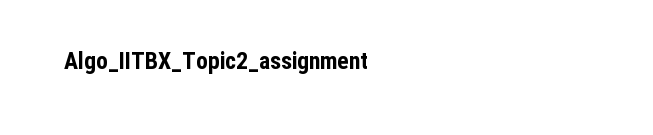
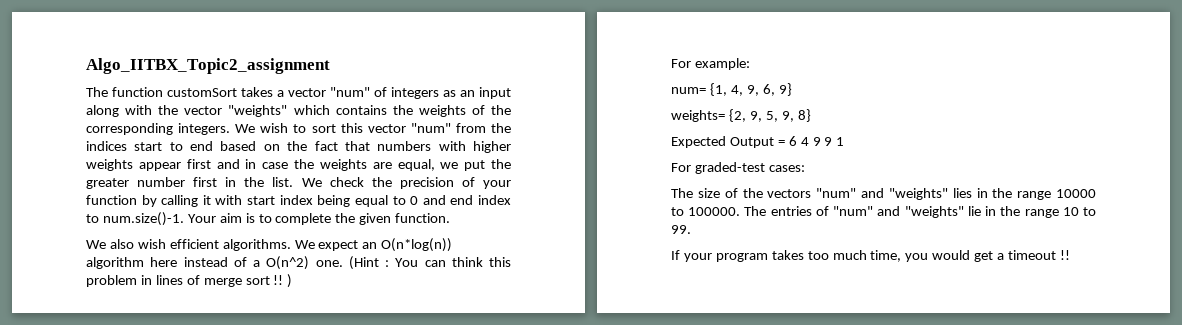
+ The function customSort takes a vector "num" of integers as an input along with the vector "weights" which contains the weights of the corresponding integers. We wish to sort this vector "num" from the indices start to end based on the fact that numbers with higher weights appear first and in case the weights are equal, we put the greater number first in the list. We check the precision of your function by calling it with start index being equal to 0 and end index to num.size()-1. Your aim is to complete the given function.
+ We also wish efficient algorithms. We expect an O(n*log(n)) algorithm here instead of a O(n^2) one. (Hint : You can think this problem in lines of merge sort !! )
+ For example:
+ num= {1, 4, 9, 6, 9}
+ weights= {2, 9, 5, 9, 8}
+ Expected Output = 6 4 9 9 1
+ For graded-test cases:
+ The size of the vectors "num" and "weights" lies in the range 10000 to 100000. The entries of "num" and "weights" lie in the range 10 to 99.
+ If your program takes too much time, you would get a timeout !!

